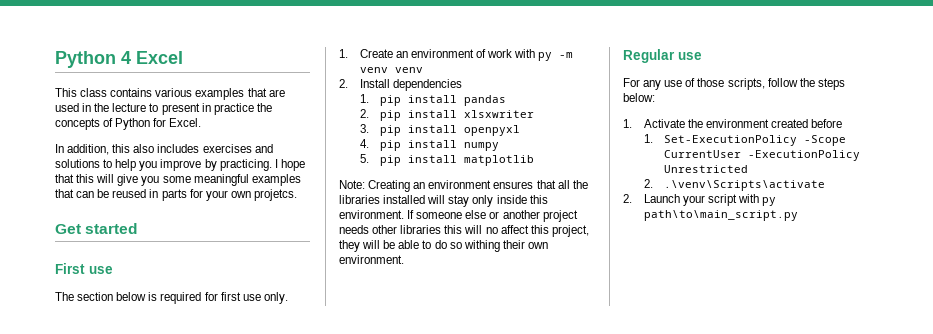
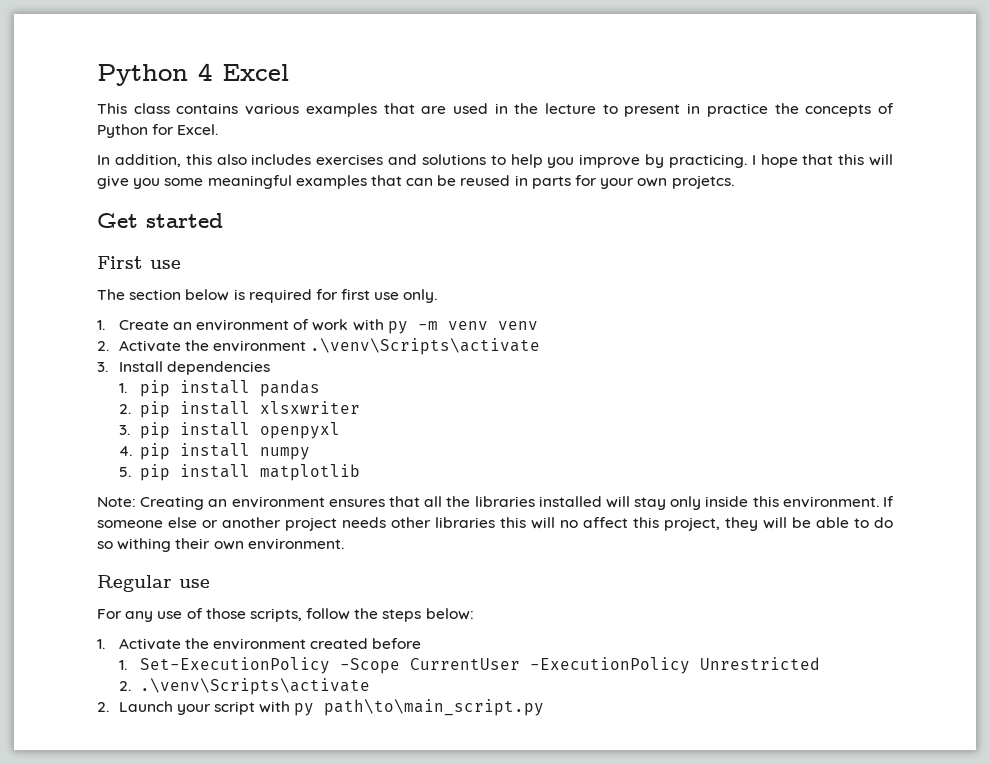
- 2. Install dependencies
+ 2. Activate the environment .\venv\Scripts\activate
+ 3. Install dependencies

